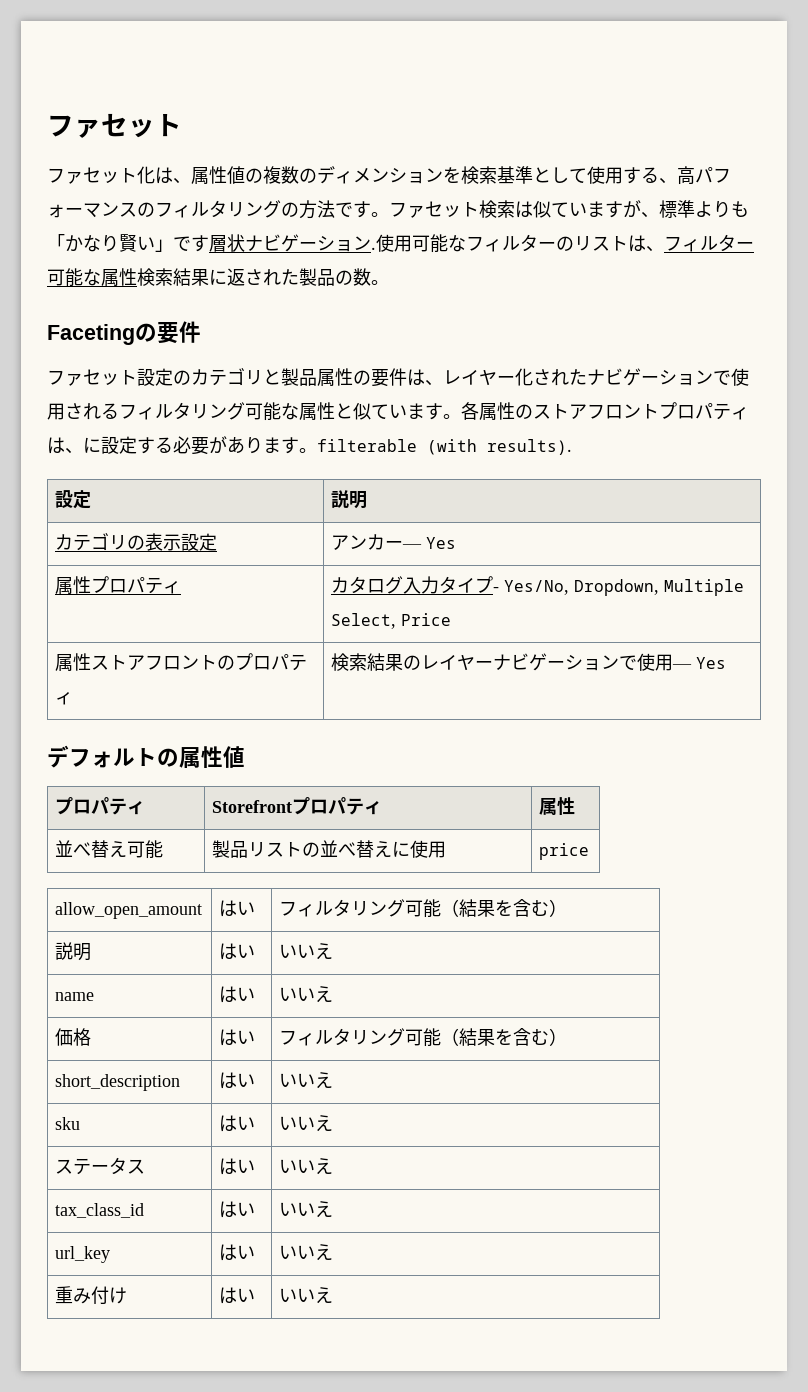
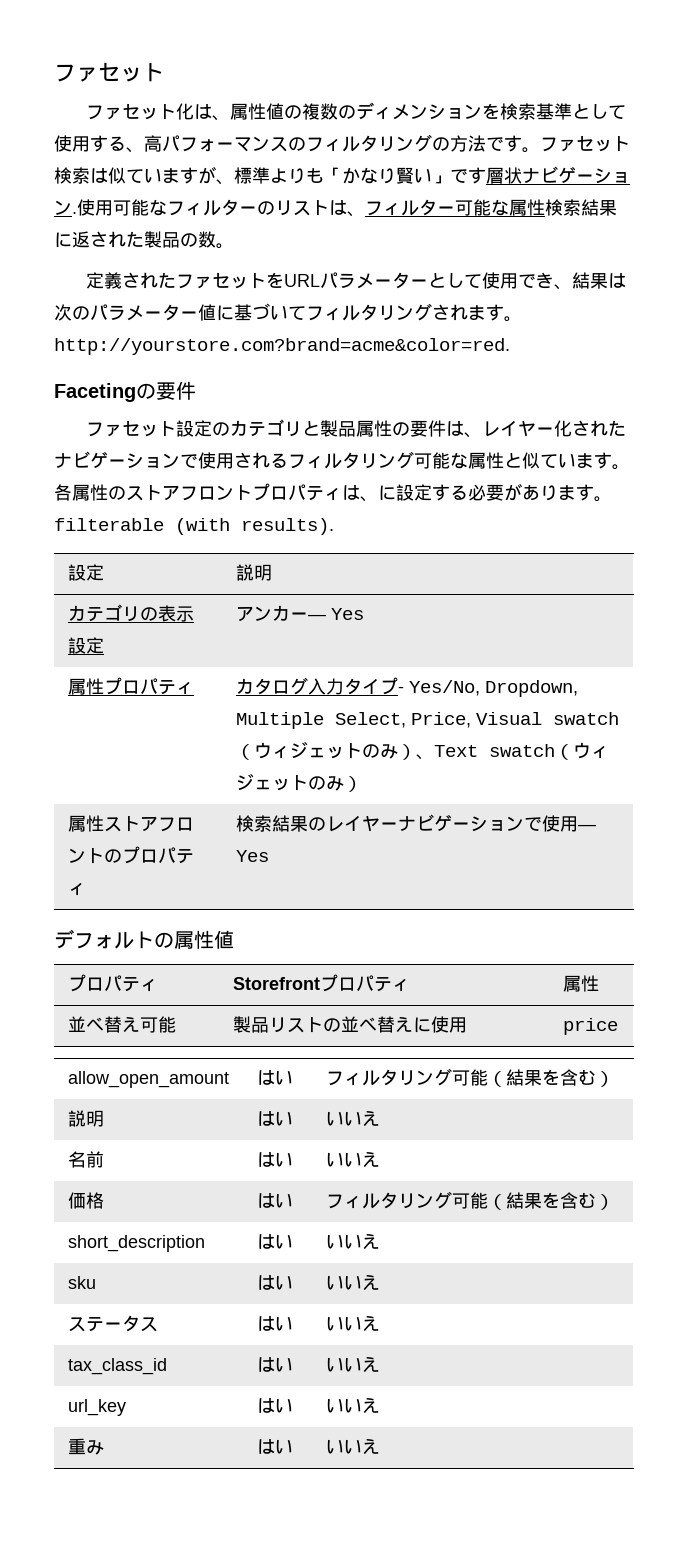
+ 定義されたファセットをURLパラメーターとして使用でき、結果は次のパラメーター値に基づいてフィルタリングされます。http://yourstore.com?brand=acme&color=red.
- 属性プロパティ | カタログ入力タイプ- Yes/No, Dropdown, Multiple Select, Price
+ 属性プロパティ | カタログ入力タイプ- Yes/No, Dropdown, Multiple Select, Price, Visual swatch（ウィジェットのみ）、Text swatch（ウィジェットのみ）
- name | はい | いいえ
+ 名前 | はい | いいえ
- 重み付け | はい | いいえ
+ 重み | はい | いいえ

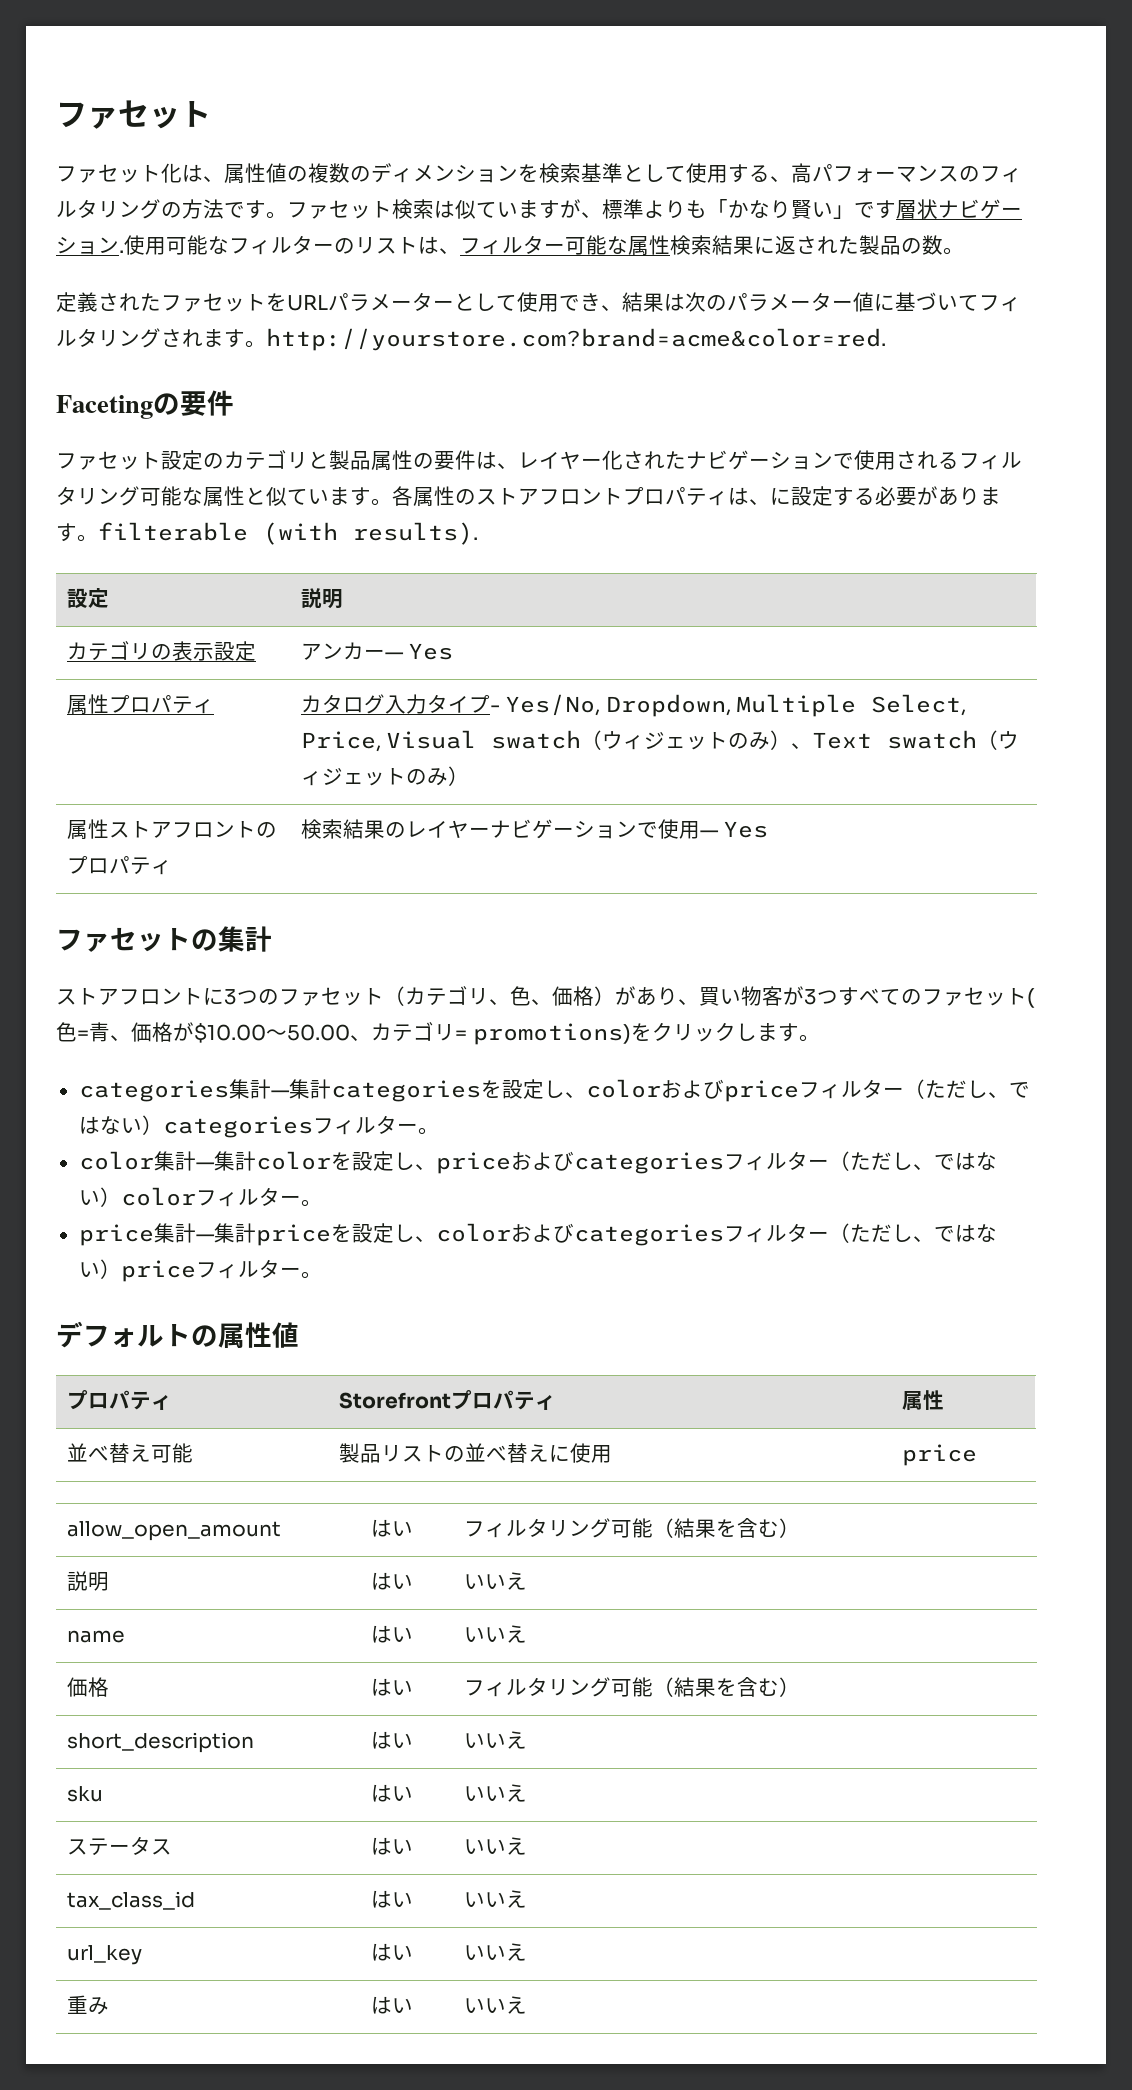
+ ファセットの集計
+ ストアフロントに3つのファセット（カテゴリ、色、価格）があり、買い物客が3つすべてのファセット(色=青、価格が$10.00～50.00、カテゴリ= promotions)をクリックします。
+ categories集計—集計categoriesを設定し、colorおよびpriceフィルター（ただし、ではない）categoriesフィルター。
+ color集計—集計colorを設定し、priceおよびcategoriesフィルター（ただし、ではない）colorフィルター。
+ price集計—集計priceを設定し、colorおよびcategoriesフィルター（ただし、ではない）priceフィルター。
- 名前 | はい | いいえ
+ name | はい | いいえ

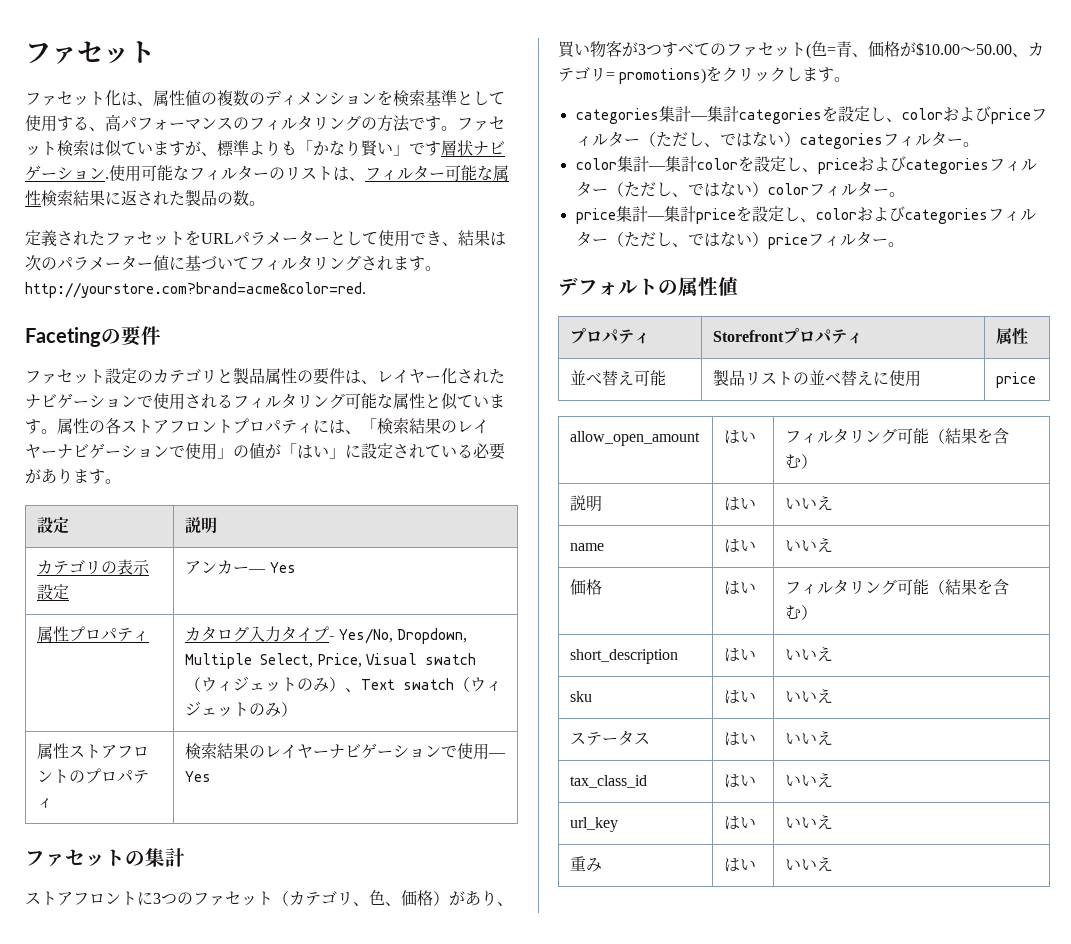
- 各属性のストアフロントプロパティは、に設定する必要があります。filterable (with results).
+ 属性の各ストアフロントプロパティには、「検索結果のレイヤーナビゲーションで使用」の値が「はい」に設定されている必要があります。

